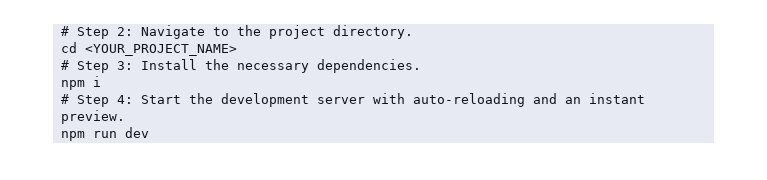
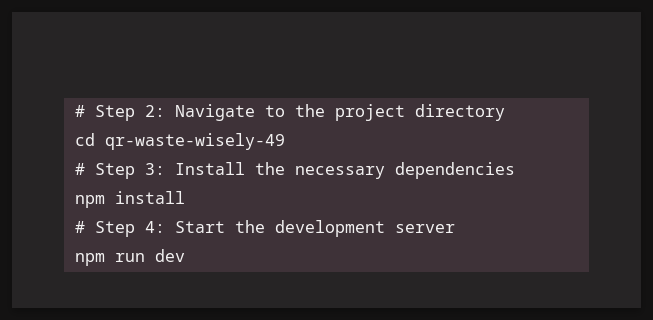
- # Step 2: Navigate to the project directory.
+ # Step 2: Navigate to the project directory
- cd <YOUR_PROJECT_NAME>
+ cd qr-waste-wisely-49
- # Step 3: Install the necessary dependencies.
- npm i
+ # Step 3: Install the necessary dependencies
+ npm install
- # Step 4: Start the development server with auto-reloading and an instant preview.
+ # Step 4: Start the development server

